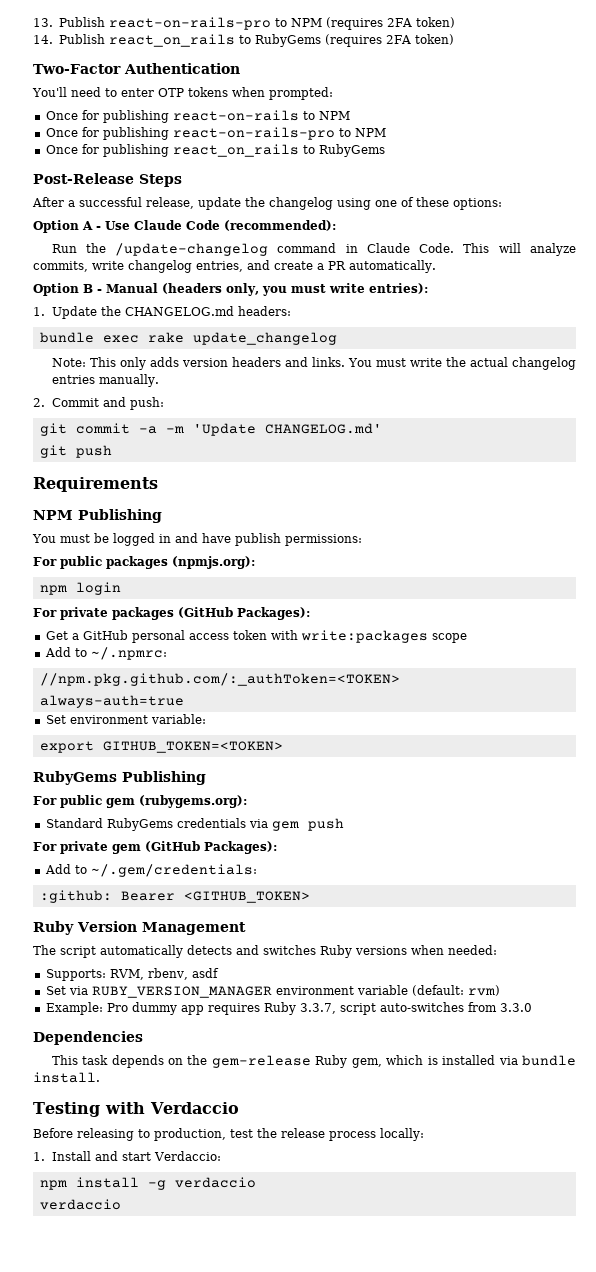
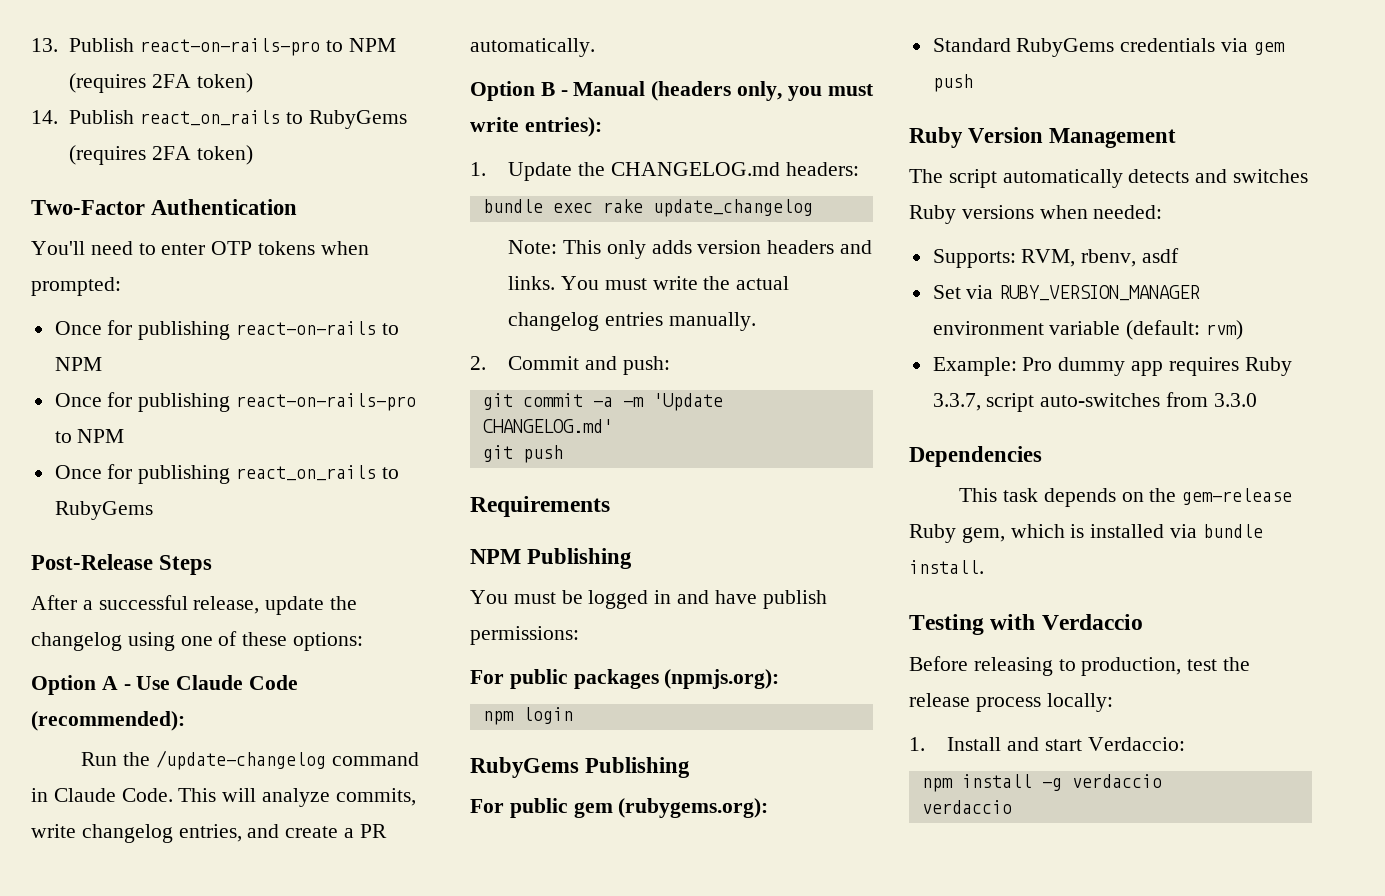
- For private packages (GitHub Packages):
- Get a GitHub personal access token with write:packages scope
- Add to ~/.npmrc:
- //npm.pkg.github.com/:_authToken=<TOKEN>
- always-auth=true
- Set environment variable:
- export GITHUB_TOKEN=<TOKEN>
- For private gem (GitHub Packages):
- Add to ~/.gem/credentials:
- :github: Bearer <GITHUB_TOKEN>

